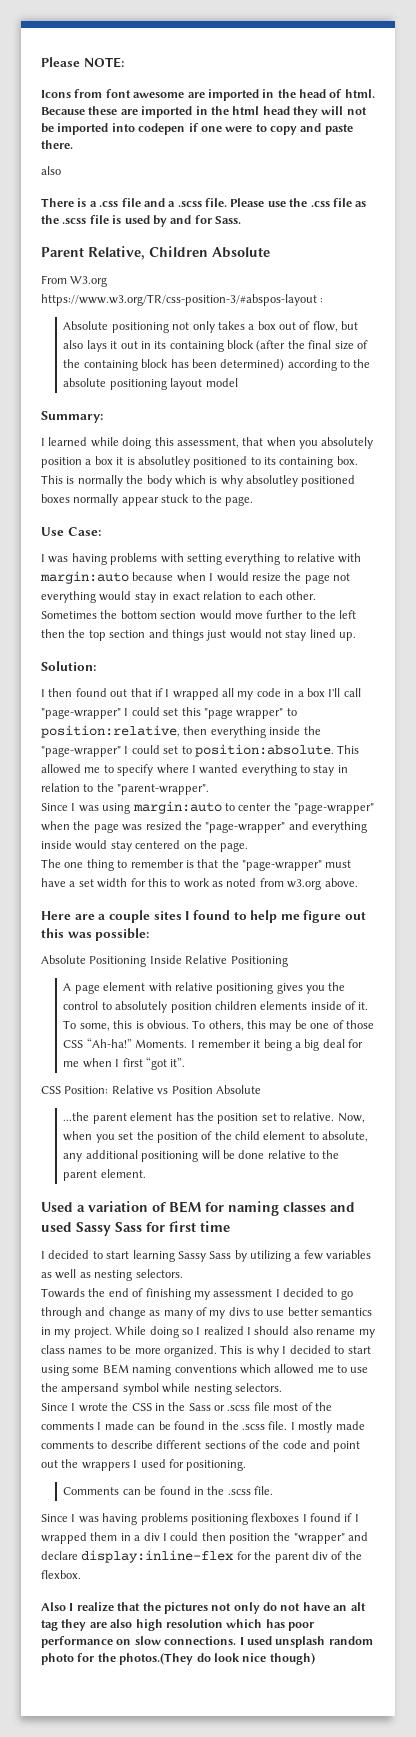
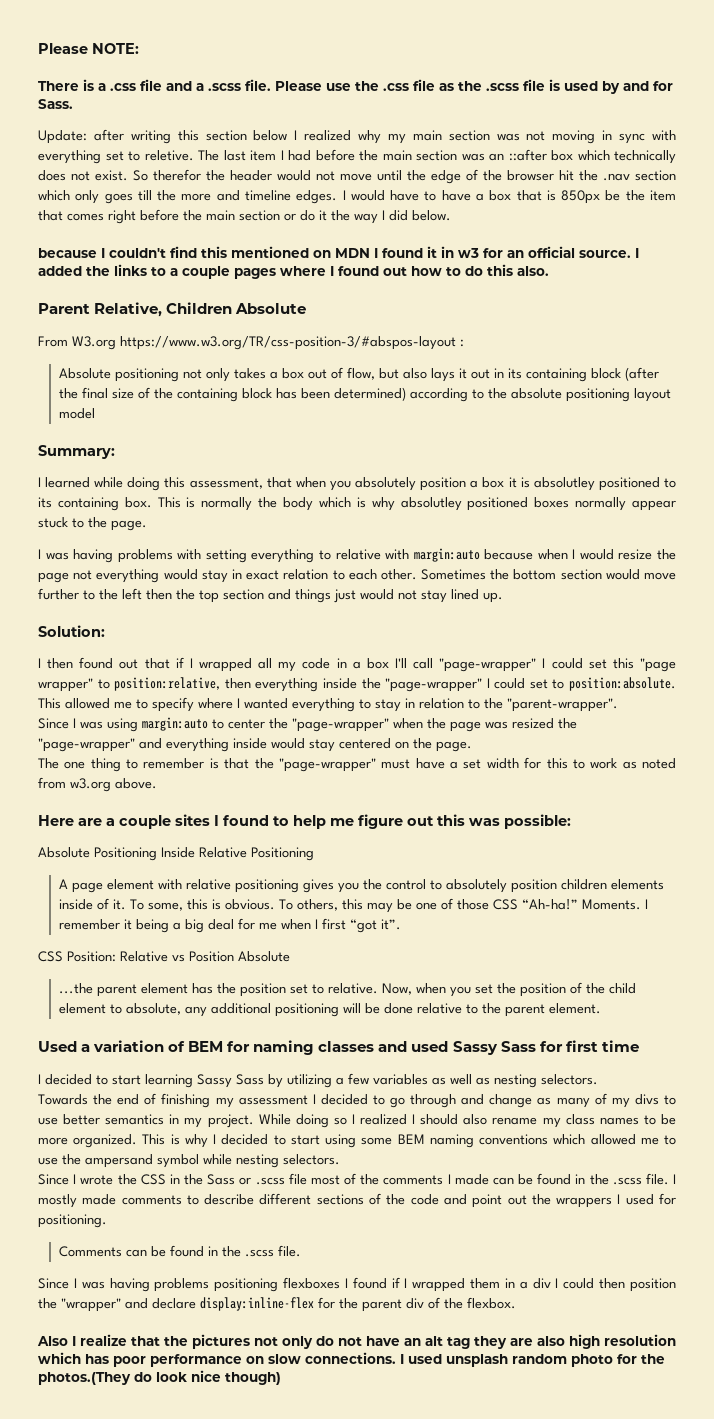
- Icons from font awesome are imported in the head of html. Because these are imported in the html head they will not be imported into codepen if one were to copy and paste there.
- also
+ Update: after writing this section below I realized why my main section was not moving in sync with everything set to reletive. The last item I had before the main section was an ::after box which technically does not exist. So therefor the header would not move until the edge of the browser hit the .nav section which only goes till the more and timeline edges. I would have to have a box that is 850px be the item that comes right before the main section or do it the way I did below.
+ because I couldn't find this mentioned on MDN I found it in w3 for an official source. I added the links to a couple pages where I found out how to do this also.
- Use Case:

